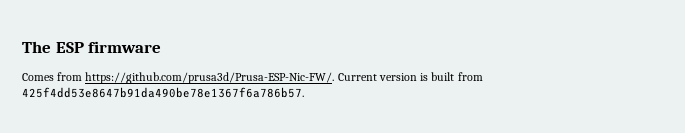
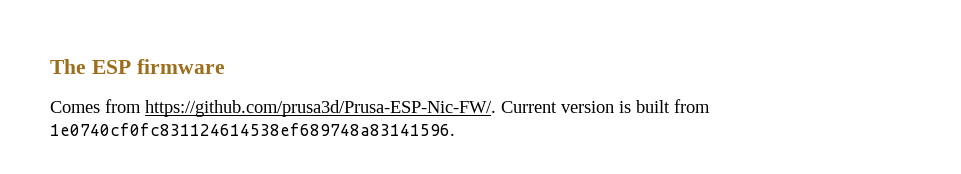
- Comes from https://github.com/prusa3d/Prusa-ESP-Nic-FW/. Current version is built from 425f4dd53e8647b91da490be78e1367f6a786b57.
+ Comes from https://github.com/prusa3d/Prusa-ESP-Nic-FW/. Current version is built from 1e0740cf0fc831124614538ef689748a83141596.

